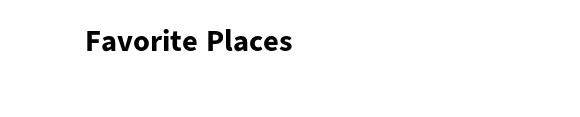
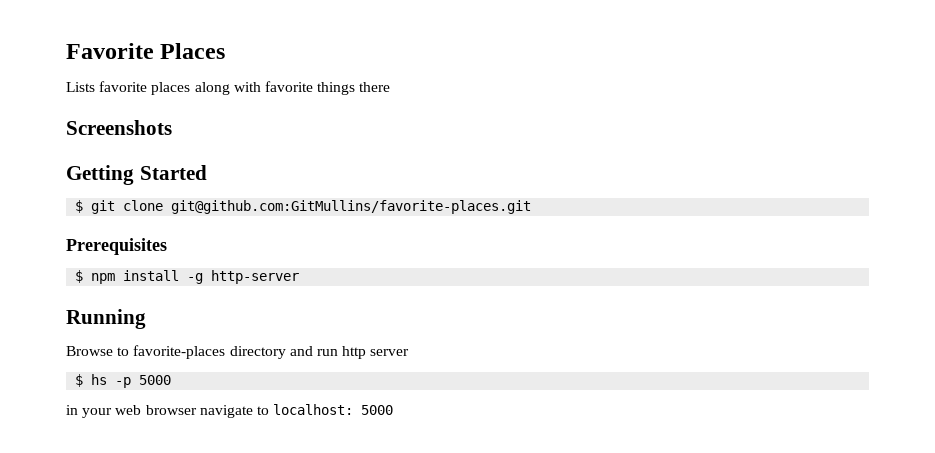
+ Lists favorite places along with favorite things there
+ Screenshots
+ Getting Started
+ $ git clone git@github.com:GitMullins/favorite-places.git
+ Prerequisites
+ $ npm install -g http-server
+ Running
+ Browse to favorite-places directory and run http server
+ $ hs -p 5000
+ in your web browser navigate to localhost: 5000

